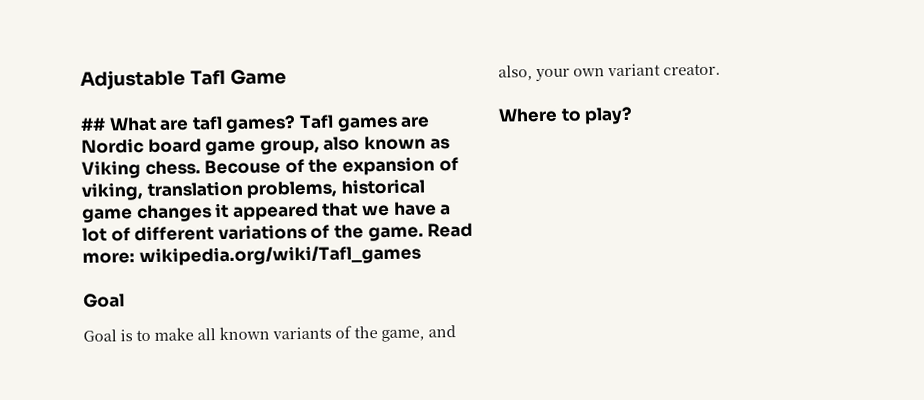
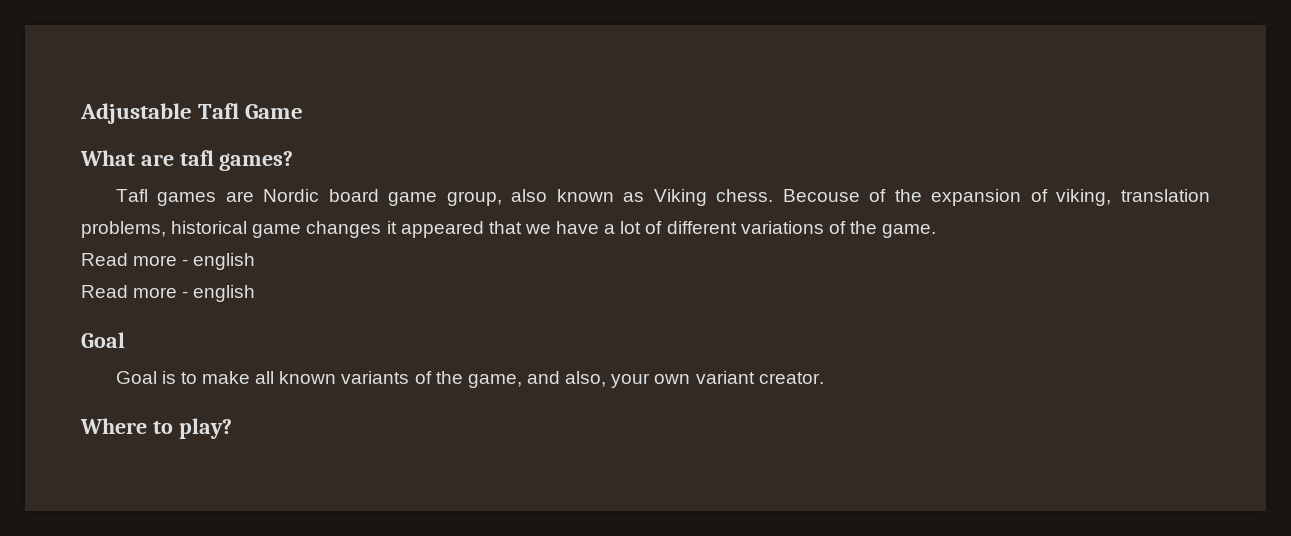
- ## What are tafl games? Tafl games are Nordic board game group, also known as Viking chess.
+ What are tafl games?
+ Tafl games are Nordic board game group, also known as Viking chess.
- Becouse of the expansion of viking, translation problems, historical game changes it appeared that we have a lot of different variations of the game. Read more: wikipedia.org/wiki/Tafl_games
+ Becouse of the expansion of viking, translation problems, historical game changes it appeared that we have a lot of different variations of the game.
+ Read more - english
+ Read more - english

